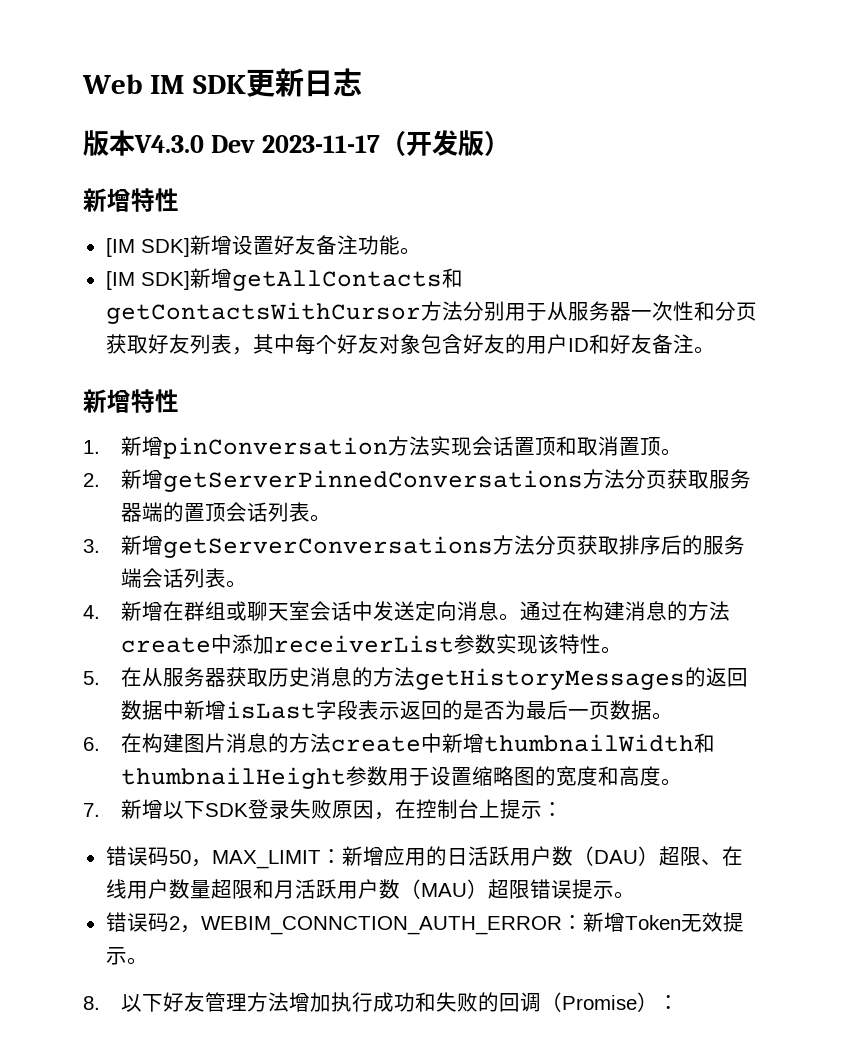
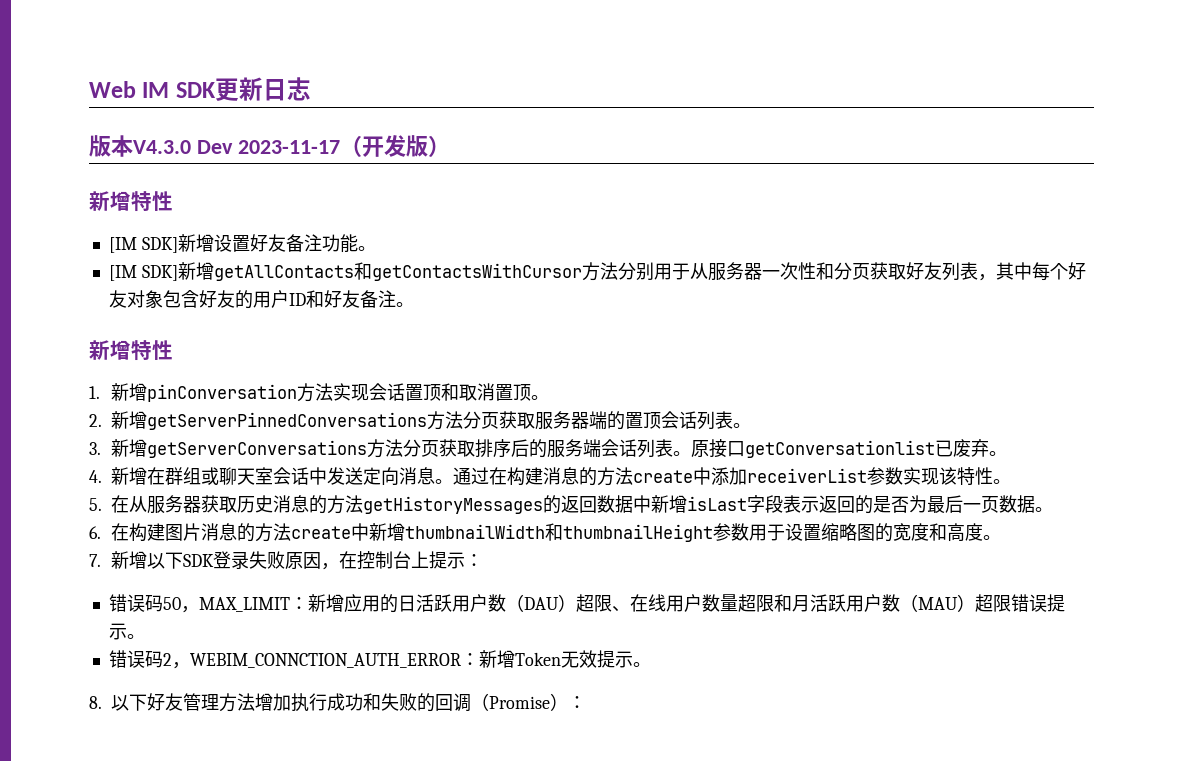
+ 原接口getConversationlist已废弃。

